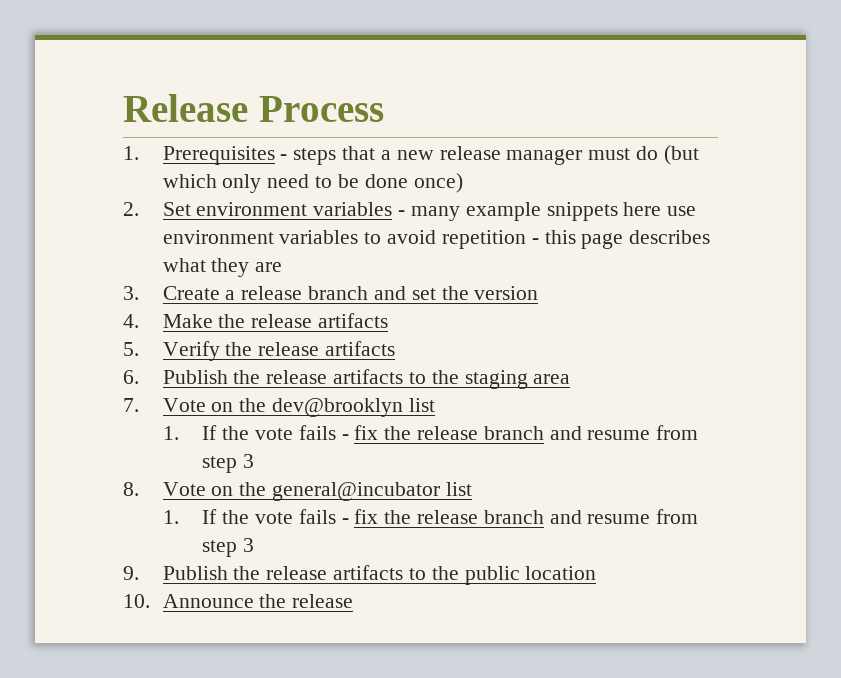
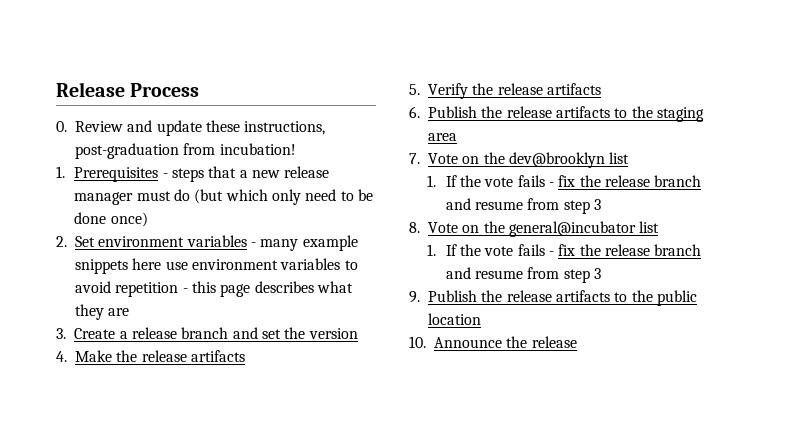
+ 0. Review and update these instructions, post-graduation from incubation!

